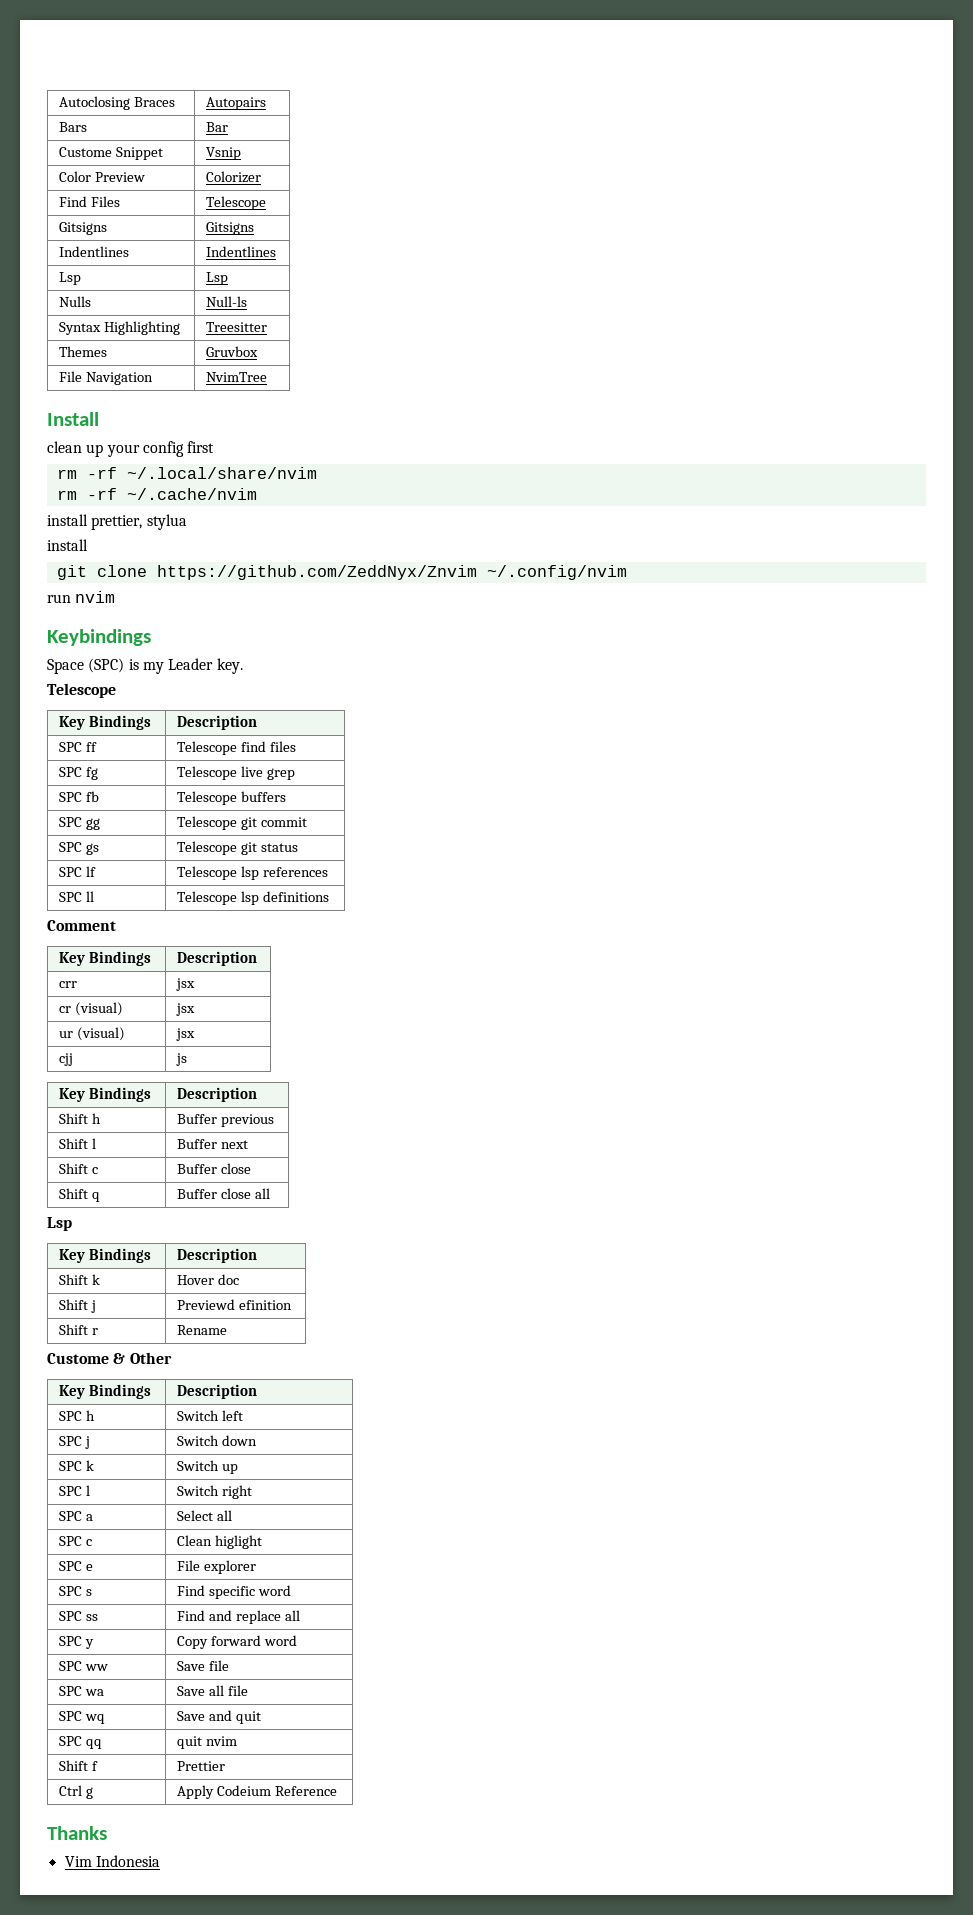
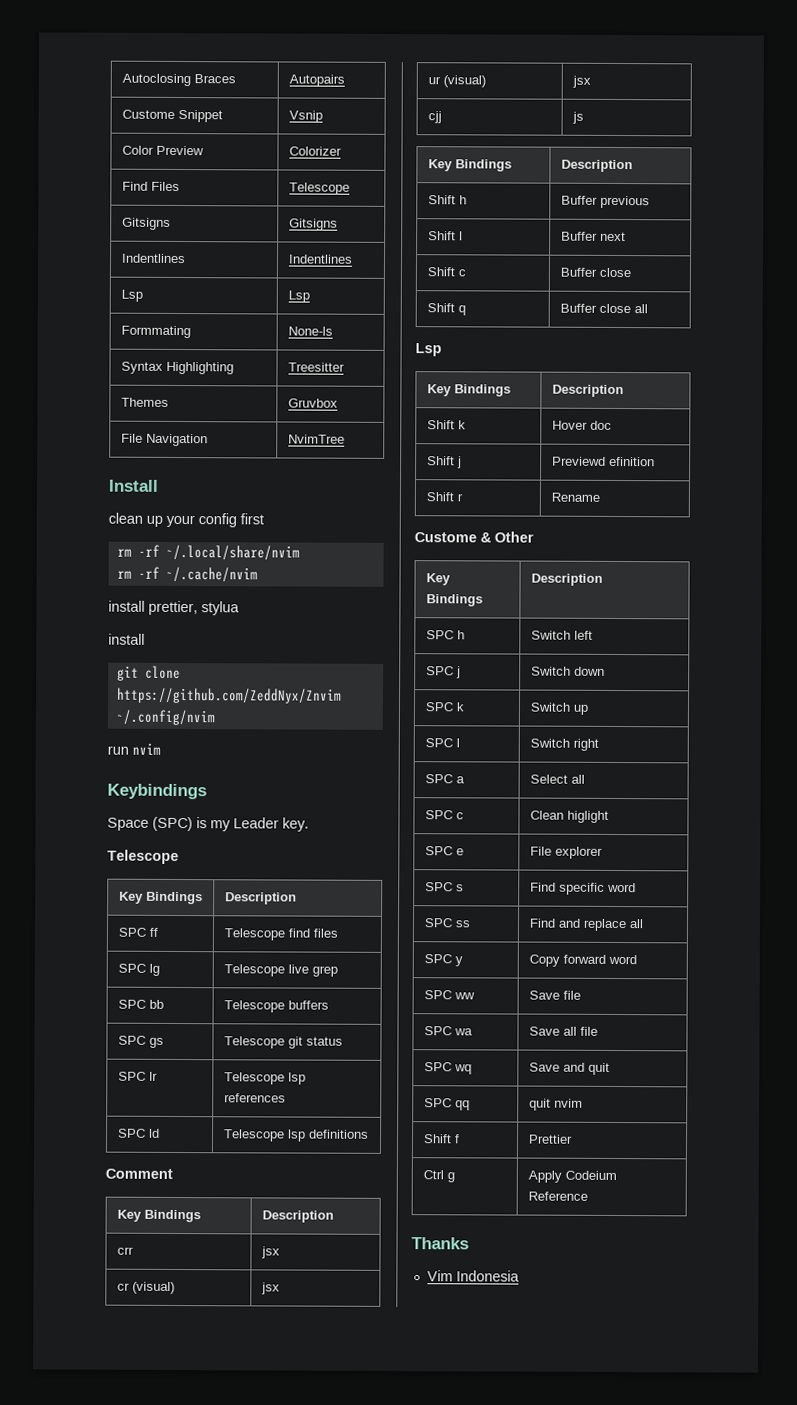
- Bars | Bar
- Nulls | Null-ls
+ Formmating | None-ls
- SPC fg | Telescope live grep
+ SPC lg | Telescope live grep
- SPC fb | Telescope buffers
+ SPC bb | Telescope buffers
- SPC gg | Telescope git commit
- SPC lf | Telescope lsp references
+ SPC lr | Telescope lsp references
- SPC ll | Telescope lsp definitions
+ SPC ld | Telescope lsp definitions

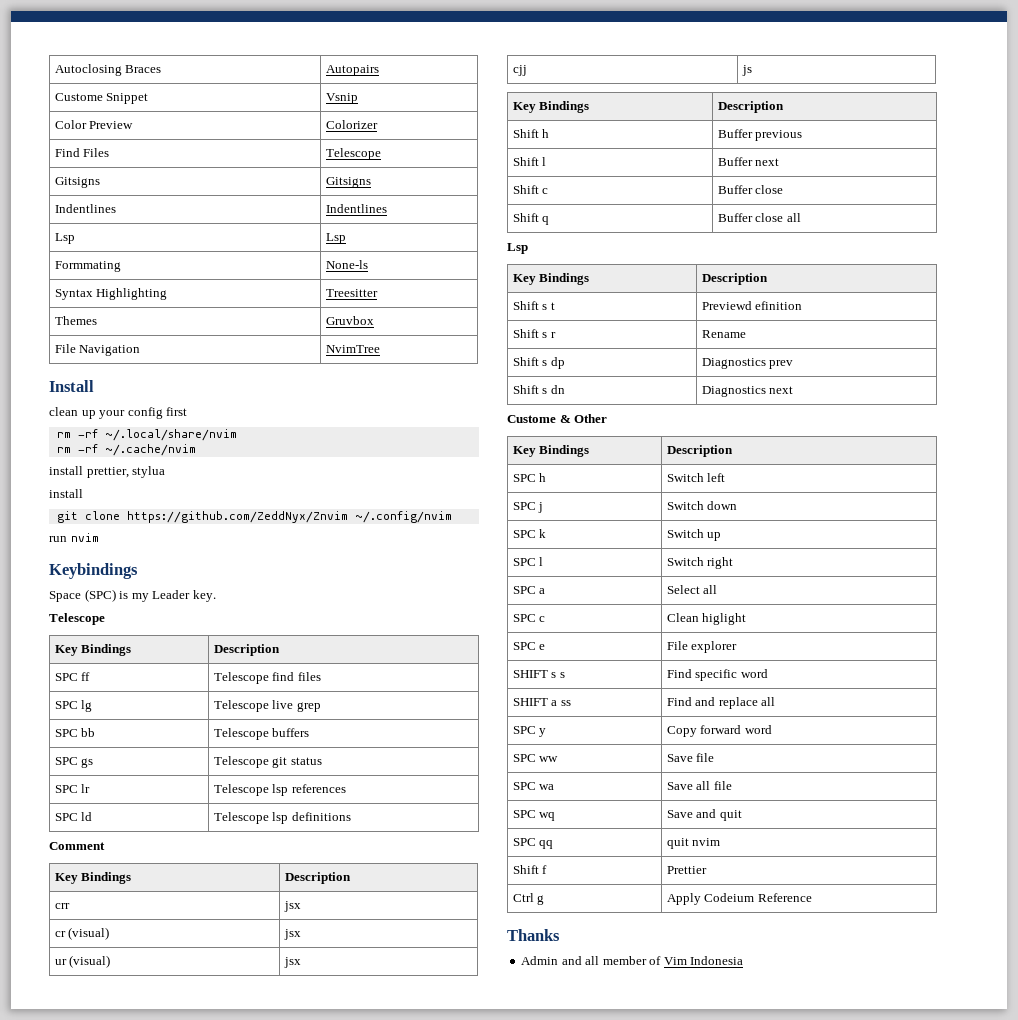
- Shift k | Hover doc
- Shift j | Previewd efinition
+ Shift s t | Previewd efinition
- Shift r | Rename
+ Shift s r | Rename
+ Shift s dp | Diagnostics prev
+ Shift s dn | Diagnostics next
- SPC s | Find specific word
+ SHIFT s s | Find specific word
- SPC ss | Find and replace all
+ SHIFT a ss | Find and replace all
- Vim Indonesia
+ Admin and all member of Vim Indonesia

